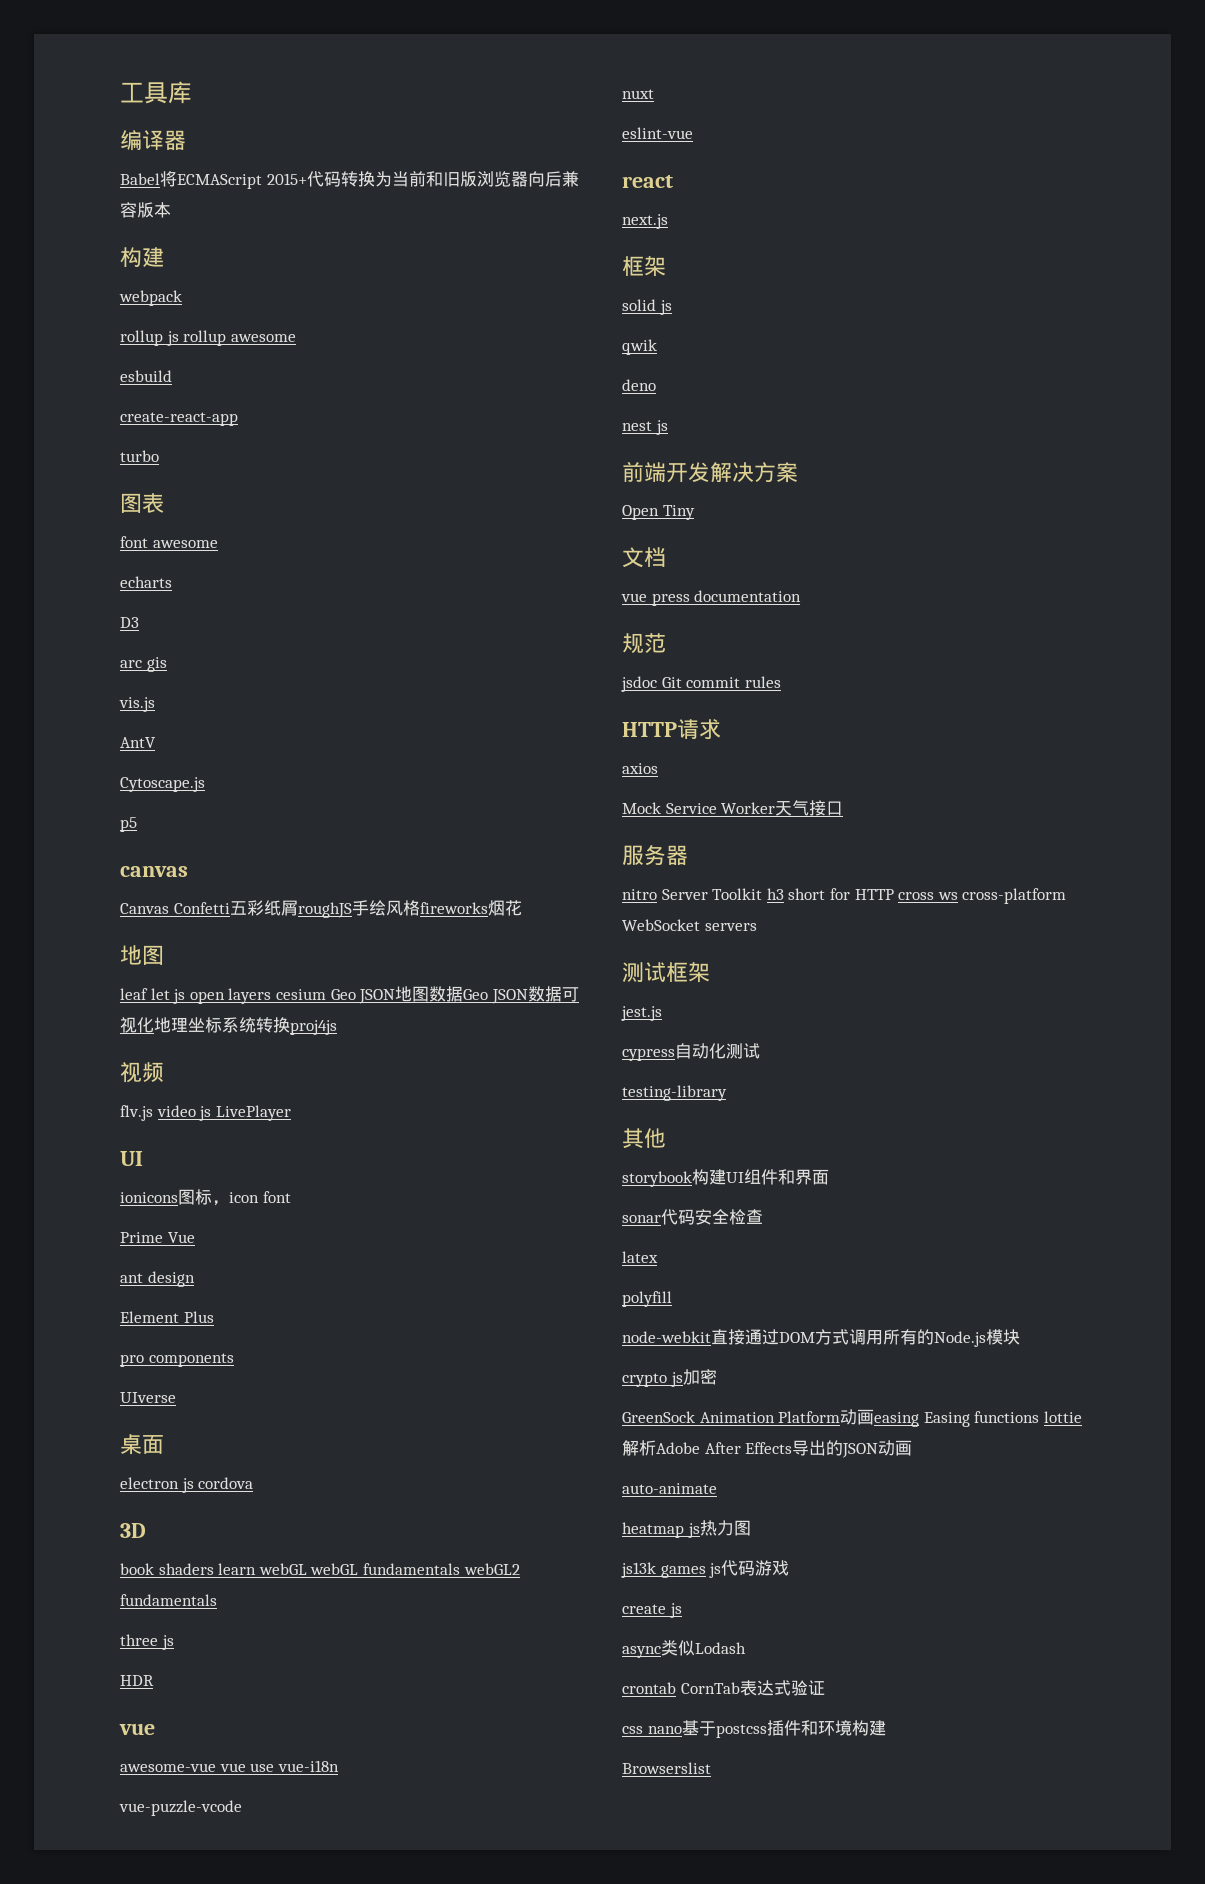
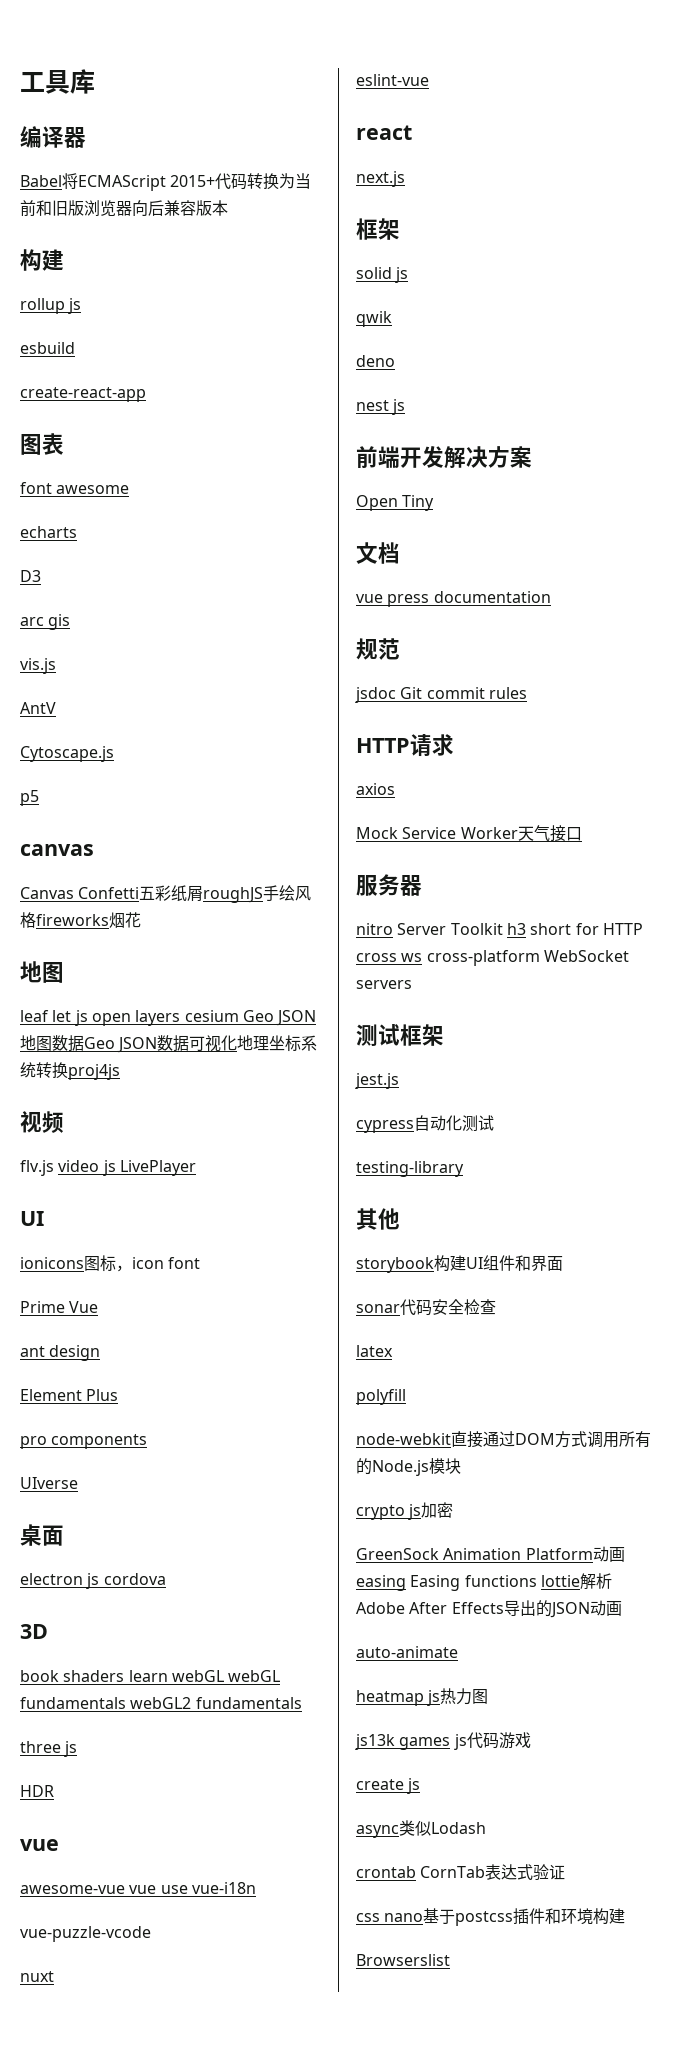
- webpack
- rollup js rollup awesome
+ rollup js
- turbo

